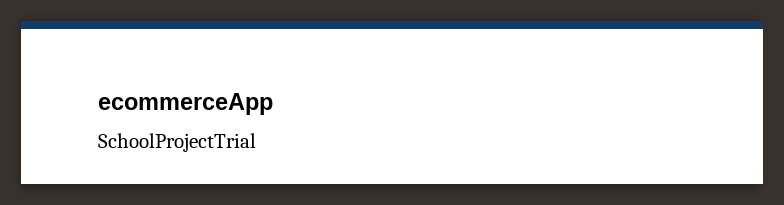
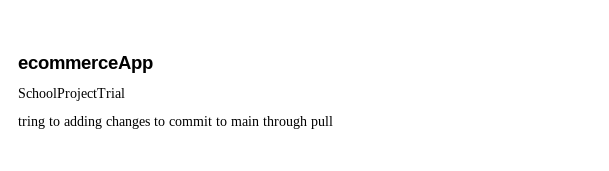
+ tring to adding changes to commit to main through pull

